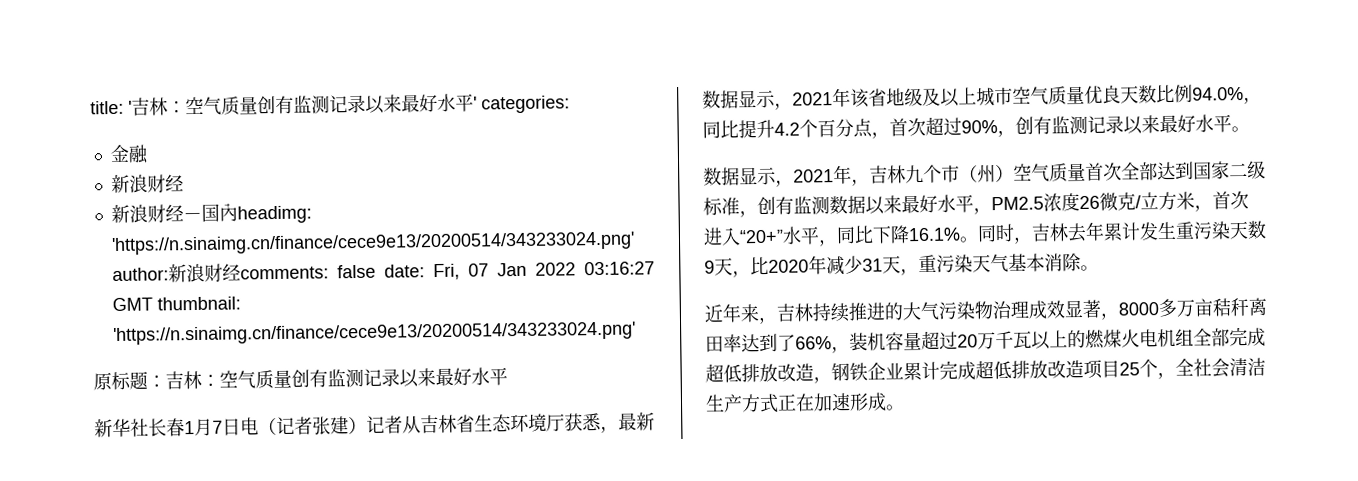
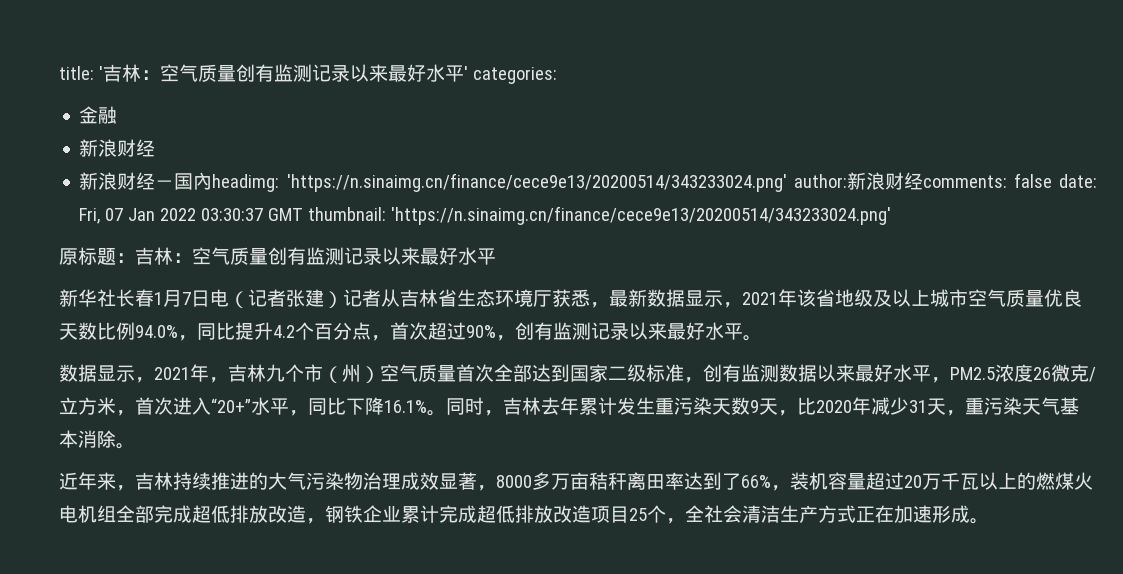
- 新浪财经－国內headimg: 'https://n.sinaimg.cn/finance/cece9e13/20200514/343233024.png' author:新浪财经comments: false date: Fri, 07 Jan 2022 03:16:27 GMT thumbnail: 'https://n.sinaimg.cn/finance/cece9e13/20200514/343233024.png'
+ 新浪财经－国內headimg: 'https://n.sinaimg.cn/finance/cece9e13/20200514/343233024.png' author:新浪财经comments: false date: Fri, 07 Jan 2022 03:30:37 GMT thumbnail: 'https://n.sinaimg.cn/finance/cece9e13/20200514/343233024.png'

